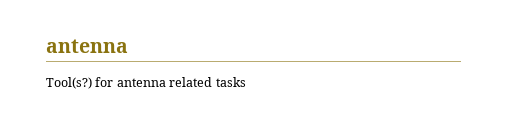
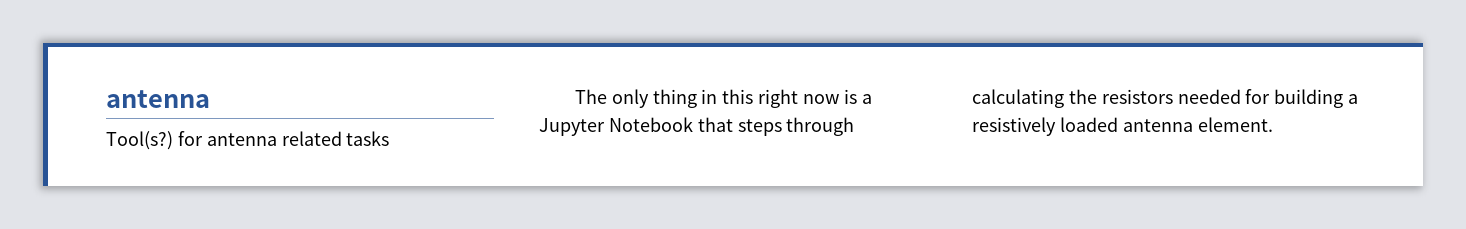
+ The only thing in this right now is a Jupyter Notebook that steps through calculating the resistors needed for building a resistively loaded antenna element.

